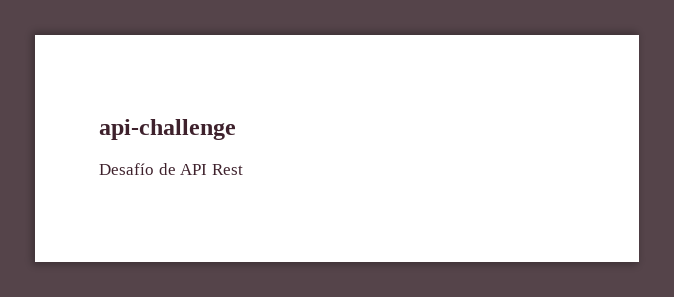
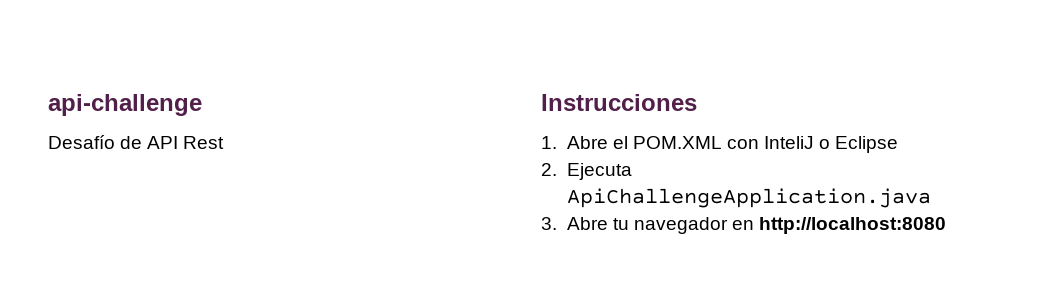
+ Instrucciones
+ 1. Abre el POM.XML con InteliJ o Eclipse
+ 2. Ejecuta ApiChallengeApplication.java
+ 3. Abre tu navegador en http://localhost:8080

